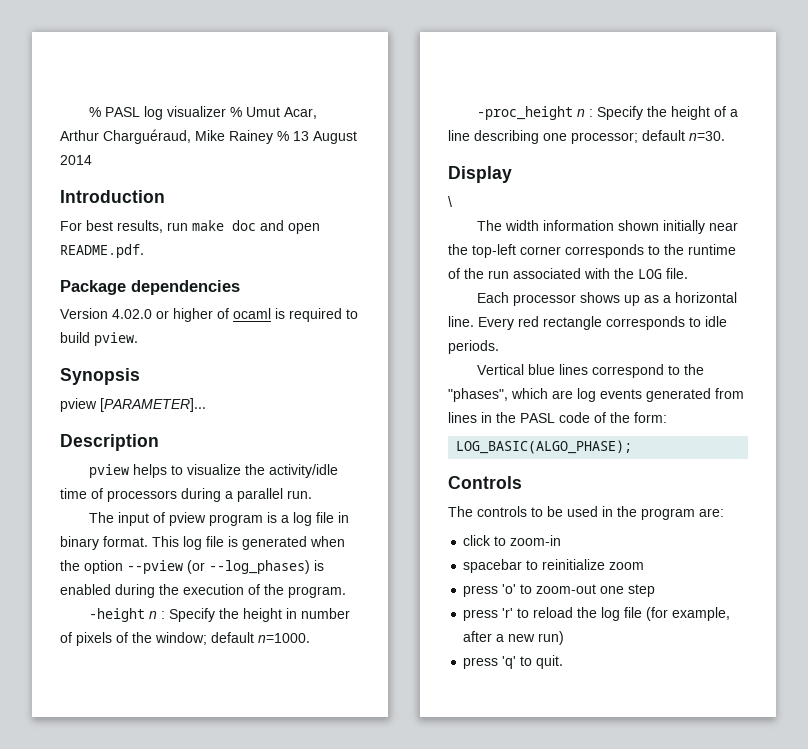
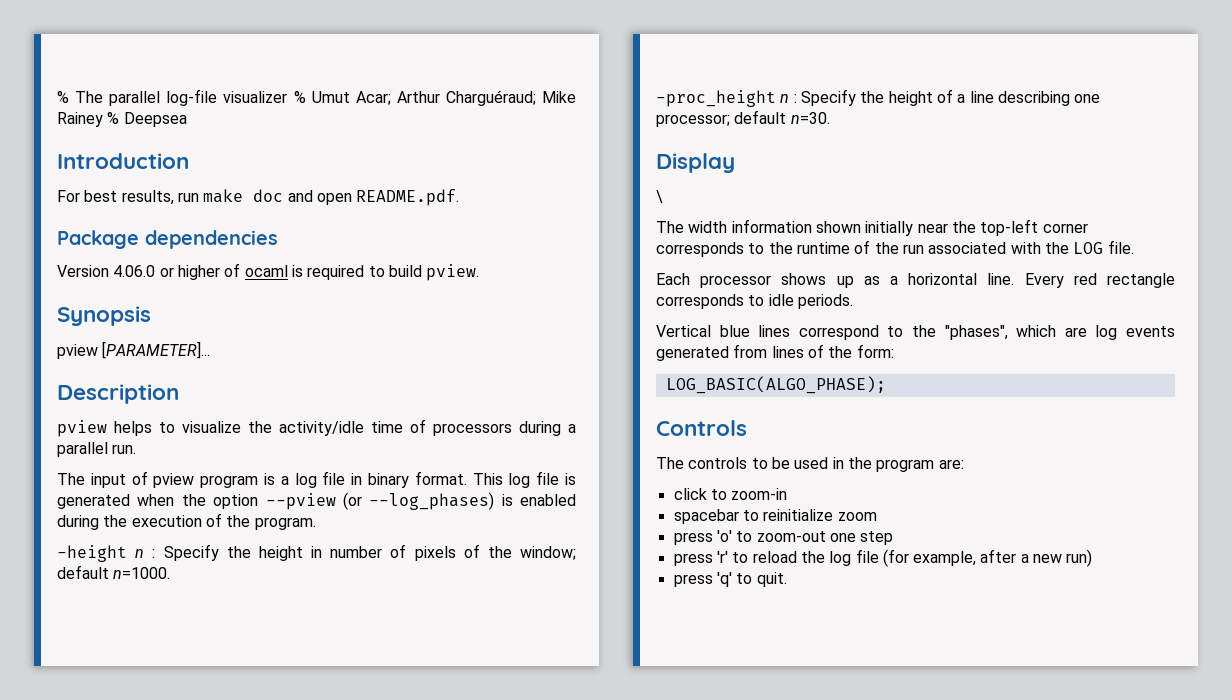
- % PASL log visualizer % Umut Acar, Arthur Charguéraud, Mike Rainey % 13 August 2014
+ % The parallel log-file visualizer % Umut Acar; Arthur Charguéraud; Mike Rainey % Deepsea
- Version 4.02.0 or higher of ocaml is required to build pview.
+ Version 4.06.0 or higher of ocaml is required to build pview.
- Vertical blue lines correspond to the "phases", which are log events generated from lines in the PASL code of the form:
+ Vertical blue lines correspond to the "phases", which are log events generated from lines of the form:

